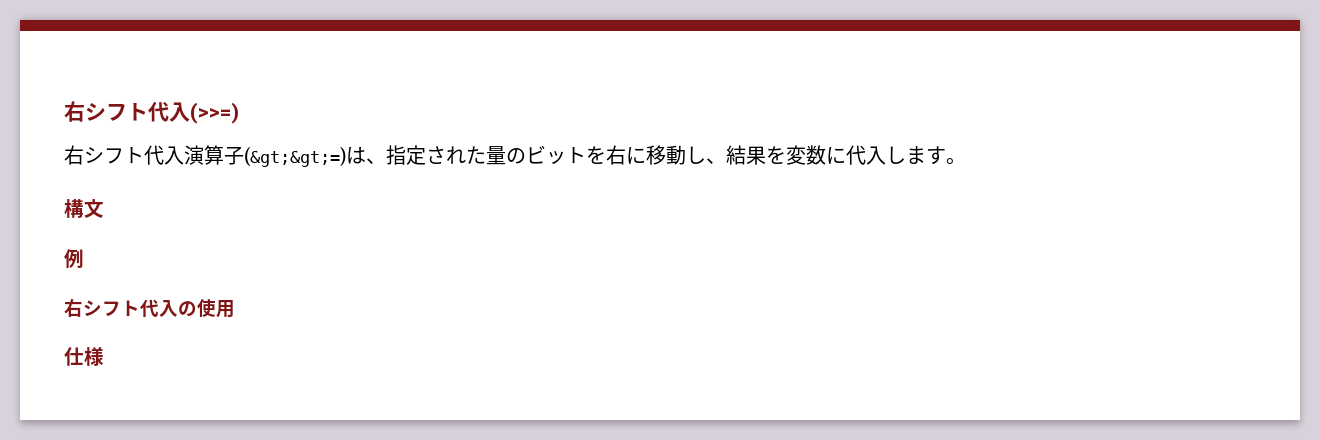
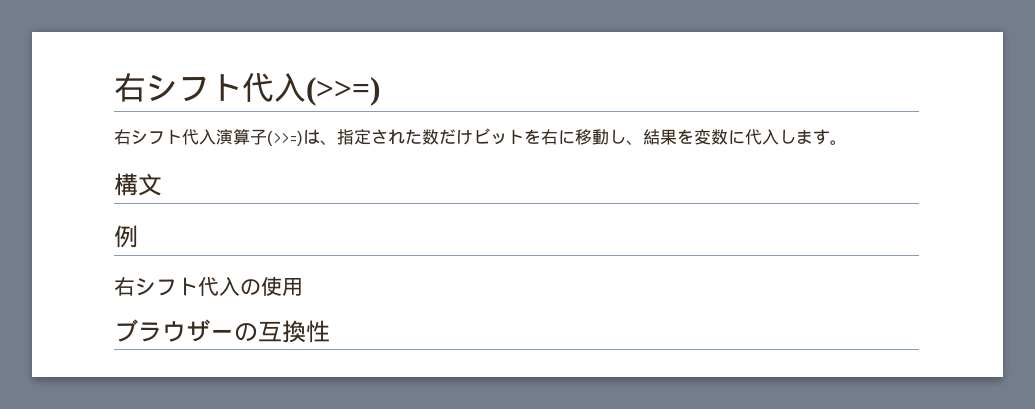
- 右シフト代入演算子(&gt;&gt;=)は、指定された量のビットを右に移動し、結果を変数に代入します。
+ 右シフト代入演算子(>>=)は、指定された数だけビットを右に移動し、結果を変数に代入します。
- 仕様
+ ブラウザーの互換性

